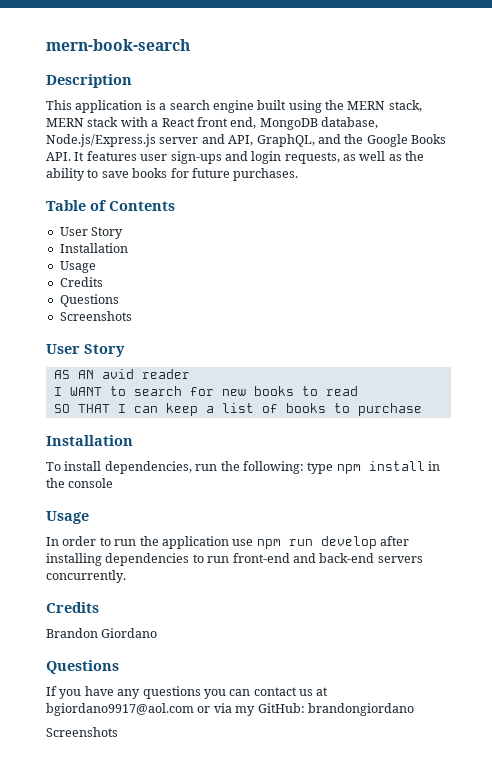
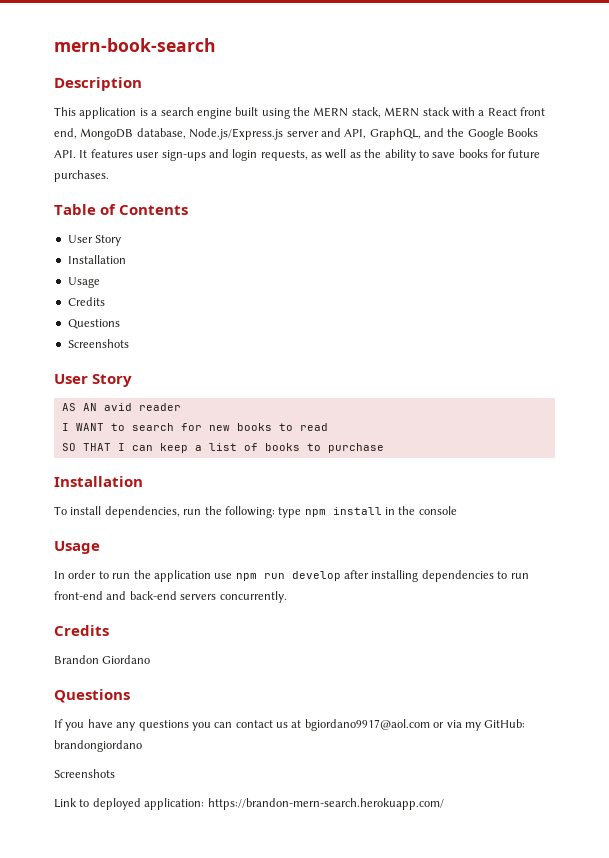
+ Link to deployed application: https://brandon-mern-search.herokuapp.com/

